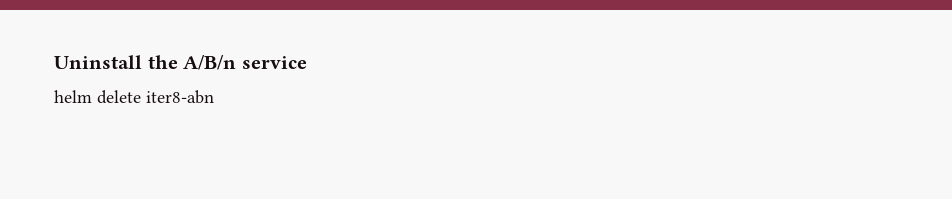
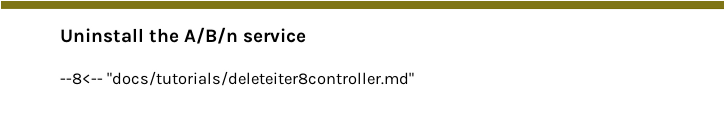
- helm delete iter8-abn
+ --8<-- "docs/tutorials/deleteiter8controller.md"

